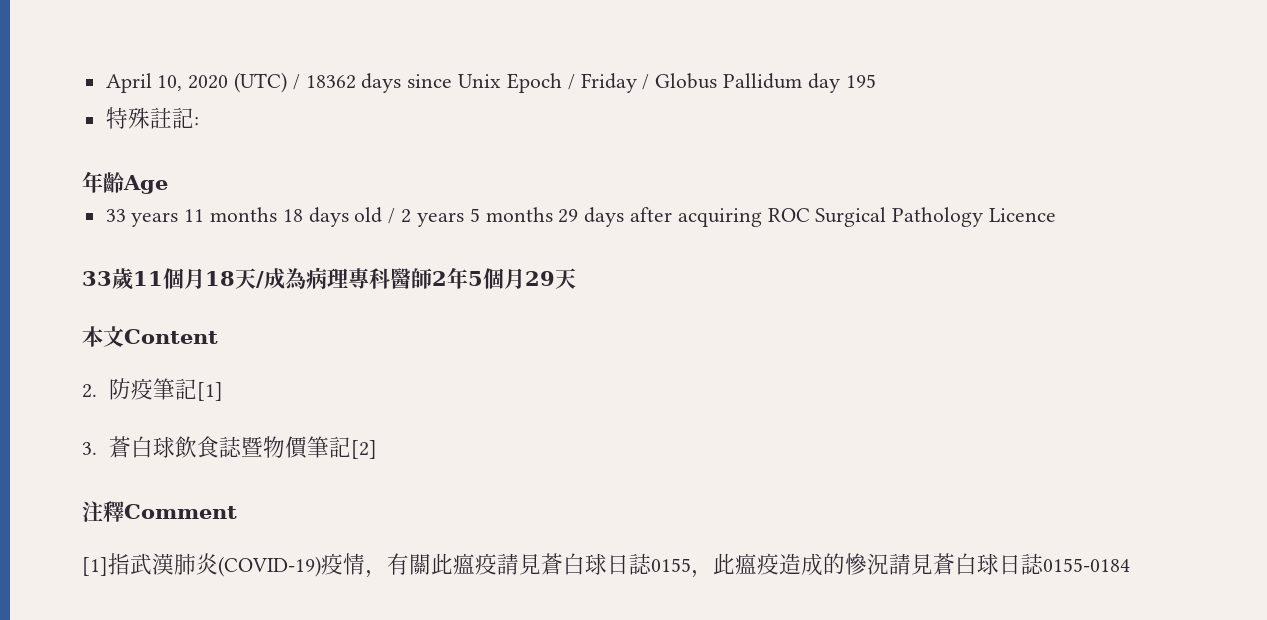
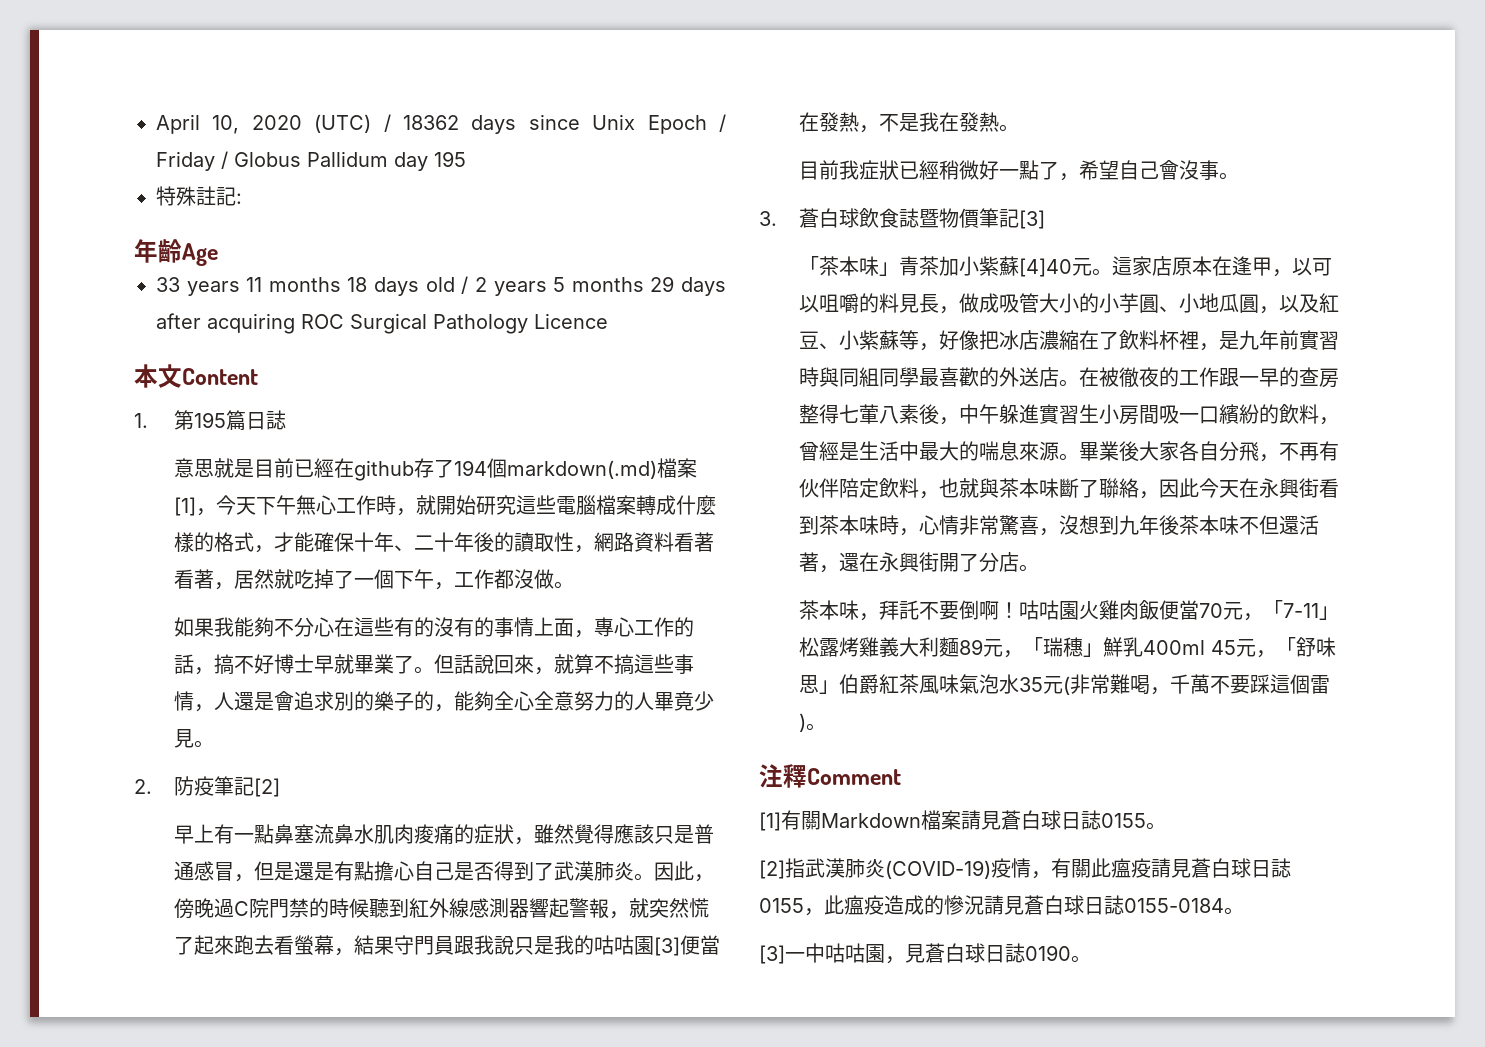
- 33歲11個月18天/成為病理專科醫師2年5個月29天
  本文Content
- 2.防疫筆記[1]
+ 1.第195篇日誌
+ 意思就是目前已經在github存了194個markdown(.md)檔案[1]，今天下午無心工作時，就開始研究這些電腦檔案轉成什麼樣的格式，才能確保十年、二十年後的讀取性，網路資料看著看著，居然就吃掉了一個下午，工作都沒做。
+ 如果我能夠不分心在這些有的沒有的事情上面，專心工作的話，搞不好博士早就畢業了。但話說回來，就算不搞這些事情，人還是會追求別的樂子的，能夠全心全意努力的人畢竟少見。
+ 2.防疫筆記[2]
+ 早上有一點鼻塞流鼻水肌肉痠痛的症狀，雖然覺得應該只是普通感冒，但是還是有點擔心自己是否得到了武漢肺炎。因此，傍晚過C院門禁的時候聽到紅外線感測器響起警報，就突然慌了起來跑去看螢幕，結果守門員跟我說只是我的咕咕園[3]便當在發熱，不是我在發熱。
+ 目前我症狀已經稍微好一點了，希望自己會沒事。
- 3.蒼白球飲食誌暨物價筆記[2]
+ 3.蒼白球飲食誌暨物價筆記[3]
+ 「茶本味」青茶加小紫蘇[4]40元。這家店原本在逢甲，以可以咀嚼的料見長，做成吸管大小的小芋圓、小地瓜圓，以及紅豆、小紫蘇等，好像把冰店濃縮在了飲料杯裡，是九年前實習時與同組同學最喜歡的外送店。在被徹夜的工作跟一早的查房整得七葷八素後，中午躲進實習生小房間吸一口繽紛的飲料，曾經是生活中最大的喘息來源。畢業後大家各自分飛，不再有伙伴陪定飲料，也就與茶本味斷了聯絡，因此今天在永興街看到茶本味時，心情非常驚喜，沒想到九年後茶本味不但還活著，還在永興街開了分店。
+ 茶本味，拜託不要倒啊！咕咕園火雞肉飯便當70元，「7-11」松露烤雞義大利麵89元，「瑞穗」鮮乳400ml 45元，「舒味思」伯爵紅茶風味氣泡水35元(非常難喝，千萬不要踩這個雷)。
  注釋Comment
- [1]指武漢肺炎(COVID-19)疫情，有關此瘟疫請見蒼白球日誌0155，此瘟疫造成的慘況請見蒼白球日誌0155-0184
+ [1]有關Markdown檔案請見蒼白球日誌0155。
+ [2]指武漢肺炎(COVID-19)疫情，有關此瘟疫請見蒼白球日誌0155，此瘟疫造成的慘況請見蒼白球日誌0155-0184。
+ [3]一中咕咕園，見蒼白球日誌0190。

